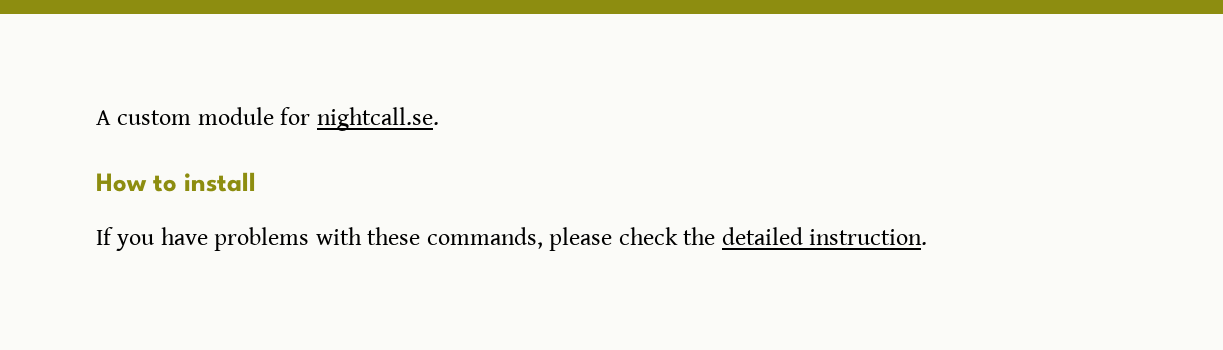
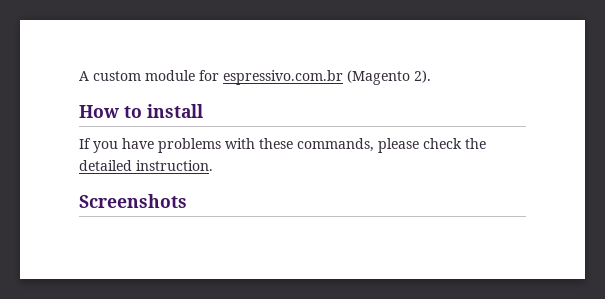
- A custom module for nightcall.se.
+ A custom module for espressivo.com.br (Magento 2).
+ Screenshots

